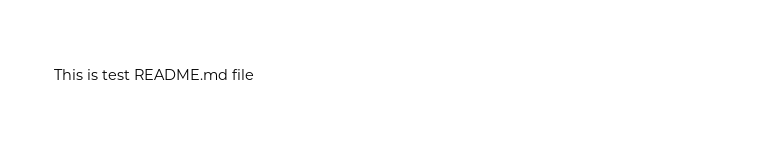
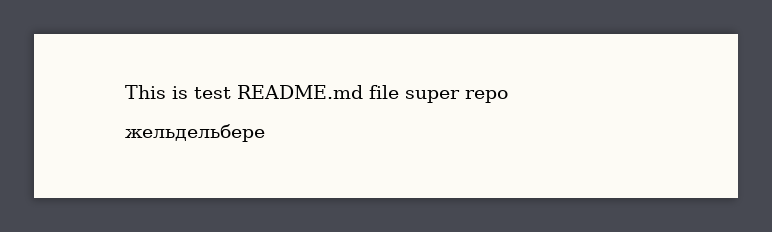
- This is test README.md file
+ This is test README.md file super repo
+ жельдельбере

